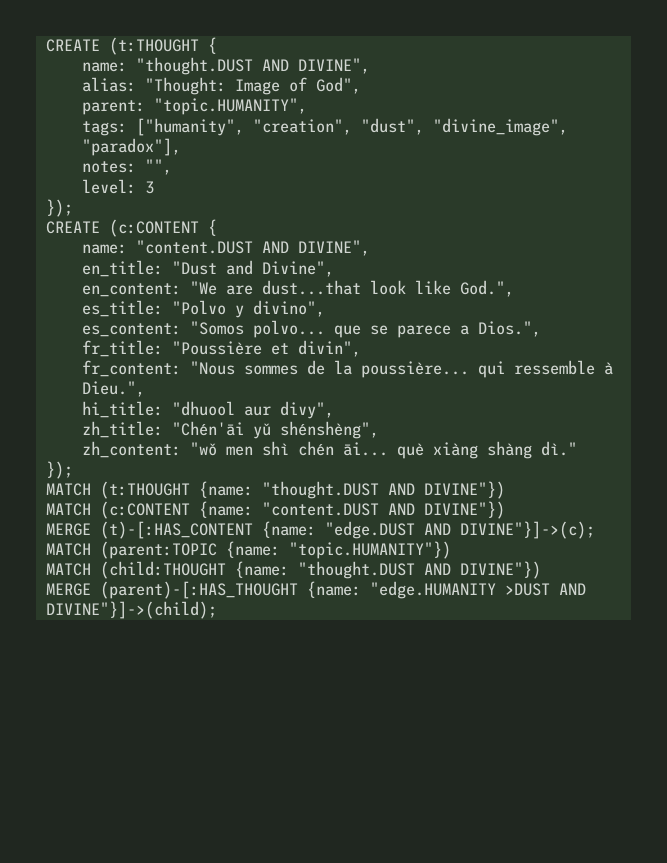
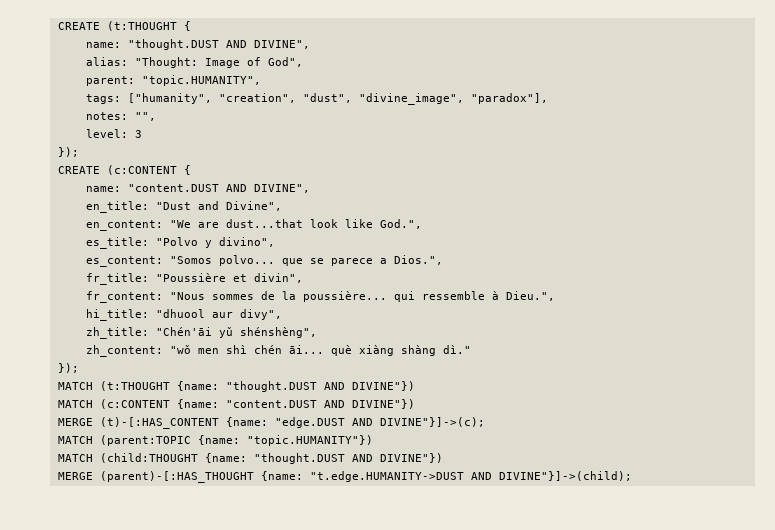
- MERGE (parent)-[:HAS_THOUGHT {name: "edge.HUMANITY >DUST AND DIVINE"}]->(child);
+ MERGE (parent)-[:HAS_THOUGHT {name: "t.edge.HUMANITY->DUST AND DIVINE"}]->(child);

